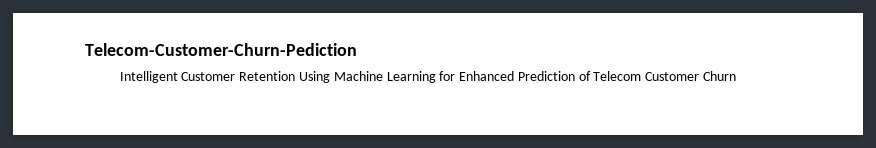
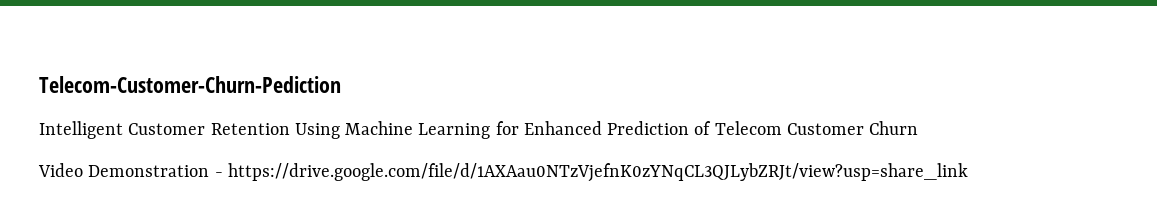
+ Video Demonstration - https://drive.google.com/file/d/1AXAau0NTzVjefnK0zYNqCL3QJLybZRJt/view?usp=share_link

